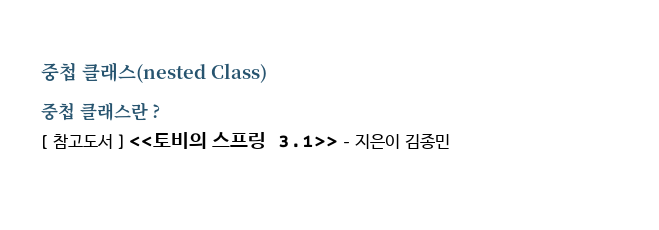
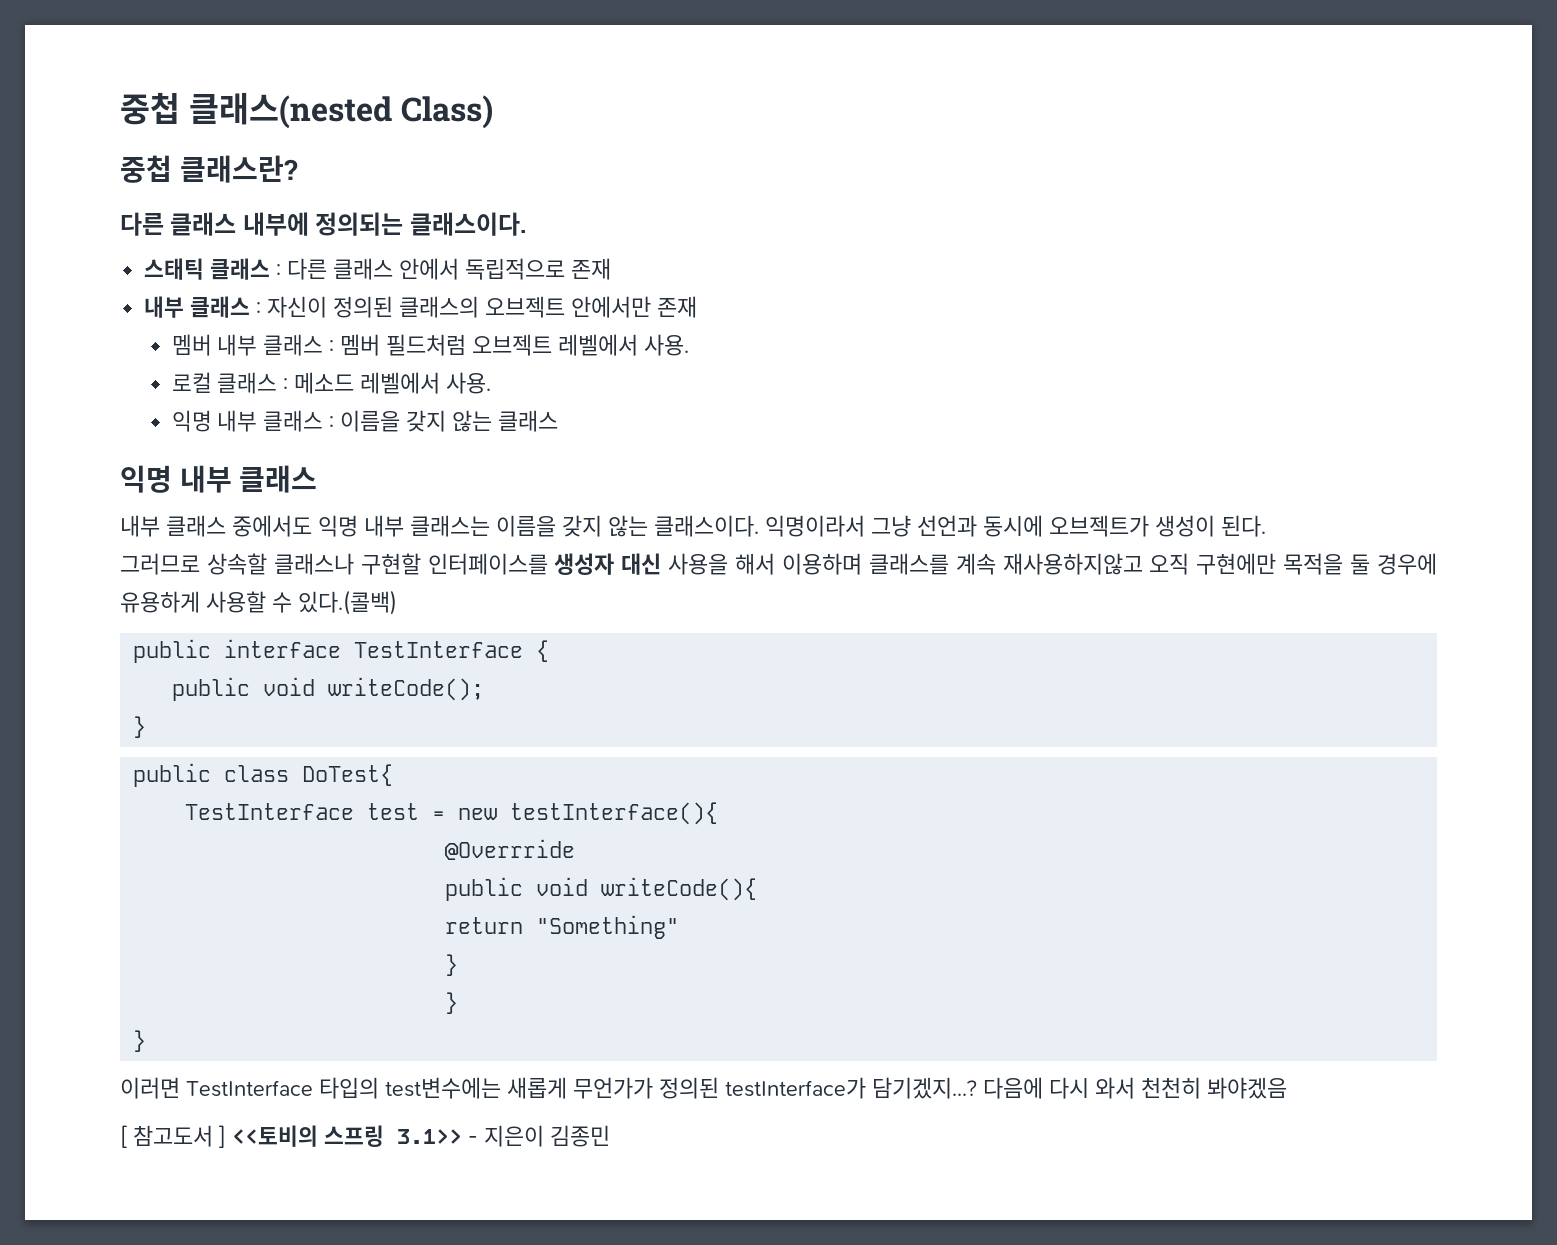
- 중첩 클래스란 ?
+ 중첩 클래스란?
+ 다른 클래스 내부에 정의되는 클래스이다.
+ 스태틱 클래스 : 다른 클래스 안에서 독립적으로 존재
+ 내부 클래스 : 자신이 정의된 클래스의 오브젝트 안에서만 존재
+ 멤버 내부 클래스 : 멤버 필드처럼 오브젝트 레벨에서 사용.
+ 로컬 클래스 : 메소드 레벨에서 사용.
+ 익명 내부 클래스 : 이름을 갖지 않는 클래스
+ 익명 내부 클래스
+ 내부 클래스 중에서도 익명 내부 클래스는 이름을 갖지 않는 클래스이다. 익명이라서 그냥 선언과 동시에 오브젝트가 생성이 된다.
+ 그러므로 상속할 클래스나 구현할 인터페이스를 생성자 대신 사용을 해서 이용하며 클래스를 계속 재사용하지않고 오직 구현에만 목적을 둘 경우에 유용하게 사용할 수 있다.(콜백)
+ public interface TestInterface {
+ public void writeCode();
+ }
+ public class DoTest{
+ TestInterface test = new testInterface(){
+ @Overrride
+ public void writeCode(){
+ return "Something"
+ }
+ }
+ }
+ 이러면 TestInterface 타입의 test변수에는 새롭게 무언가가 정의된 testInterface가 담기겠지...? 다음에 다시 와서 천천히 봐야겠음

